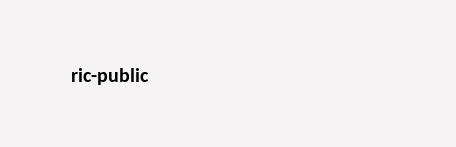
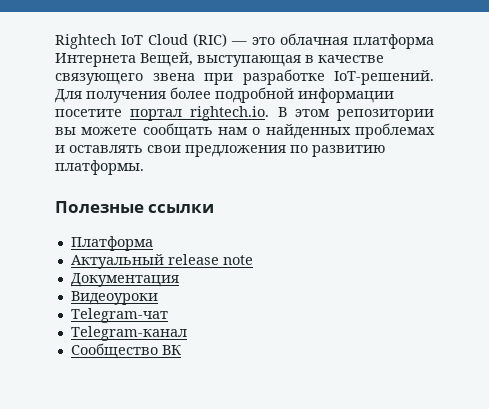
- ric-public
+ Rightech IoT Cloud (RIC) — это облачная платформа Интернета Вещей, выступающая в качестве связующего звена при разработке IoT-решений. Для получения более подробной информации посетите портал rightech.io. В этом репозитории вы можете сообщать нам о найденных проблемах и оставлять свои предложения по развитию платформы.
+ Полезные ссылки
+ Платформа
+ Актуальный release note
+ Документация
+ Видеоуроки
+ Telegram-чат
+ Telegram-канал
+ Сообщество ВК

